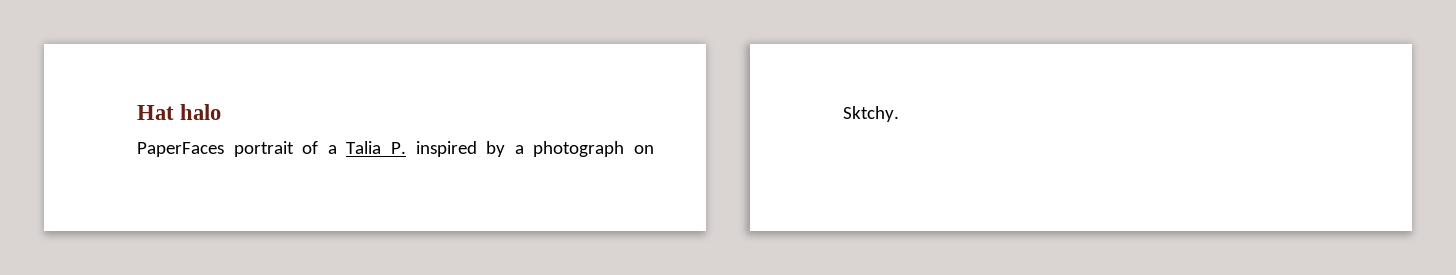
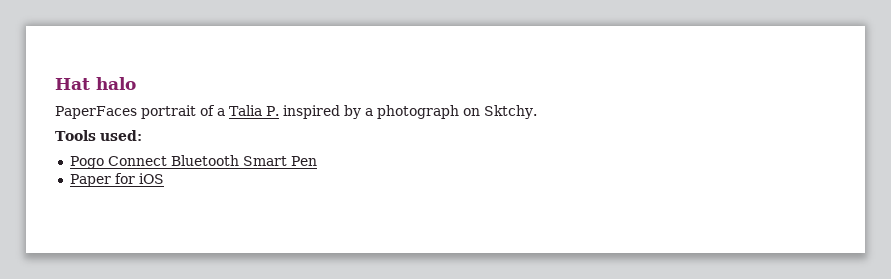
+ Tools used:
+ Pogo Connect Bluetooth Smart Pen
+ Paper for iOS

